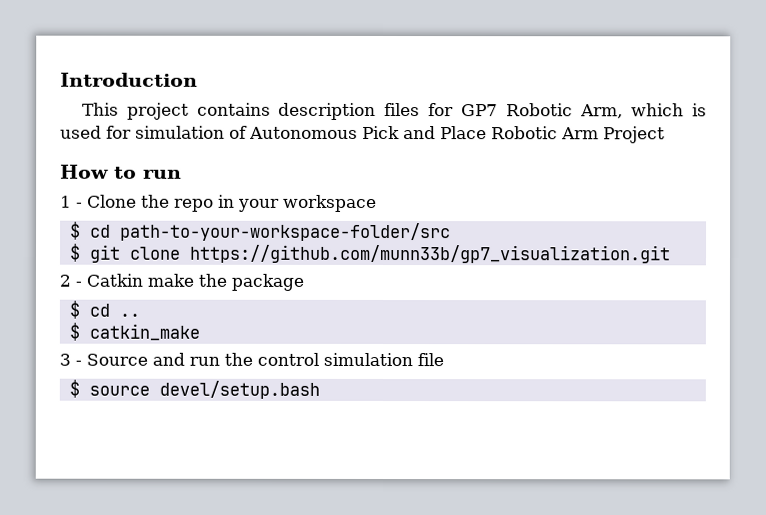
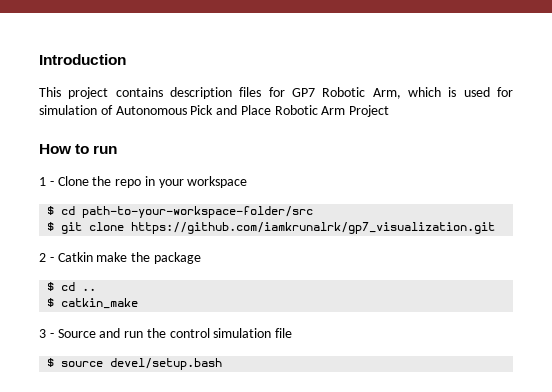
- $ git clone https://github.com/munn33b/gp7_visualization.git
+ $ git clone https://github.com/iamkrunalrk/gp7_visualization.git

